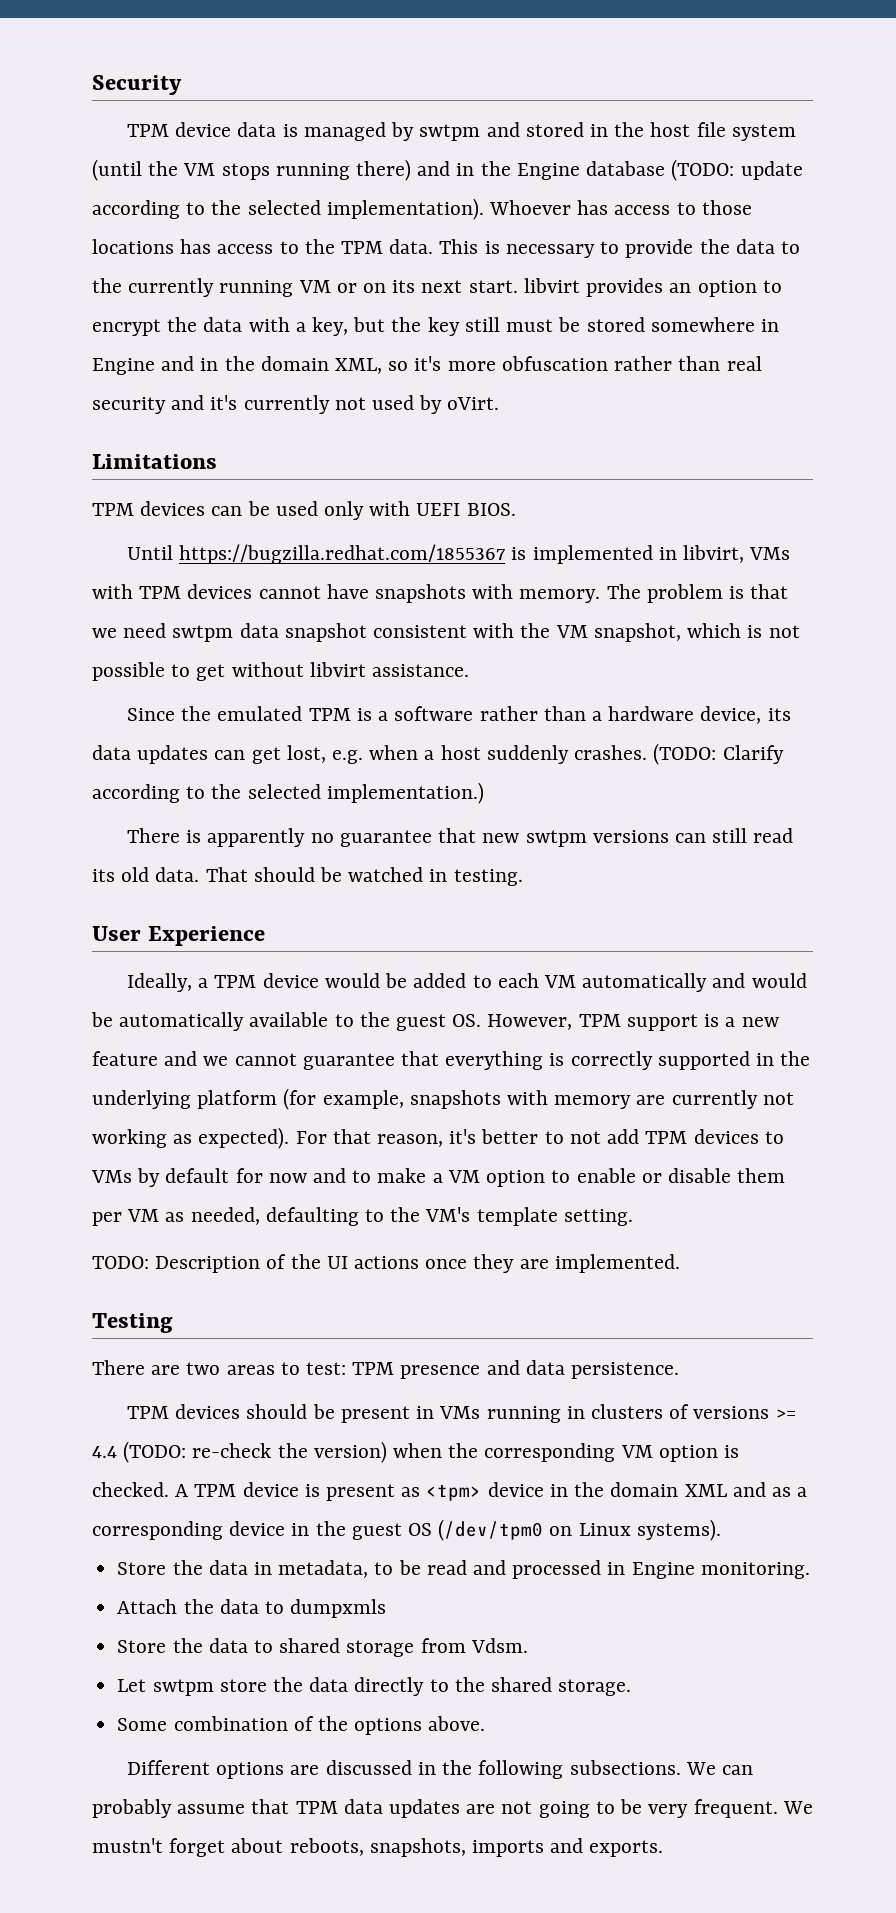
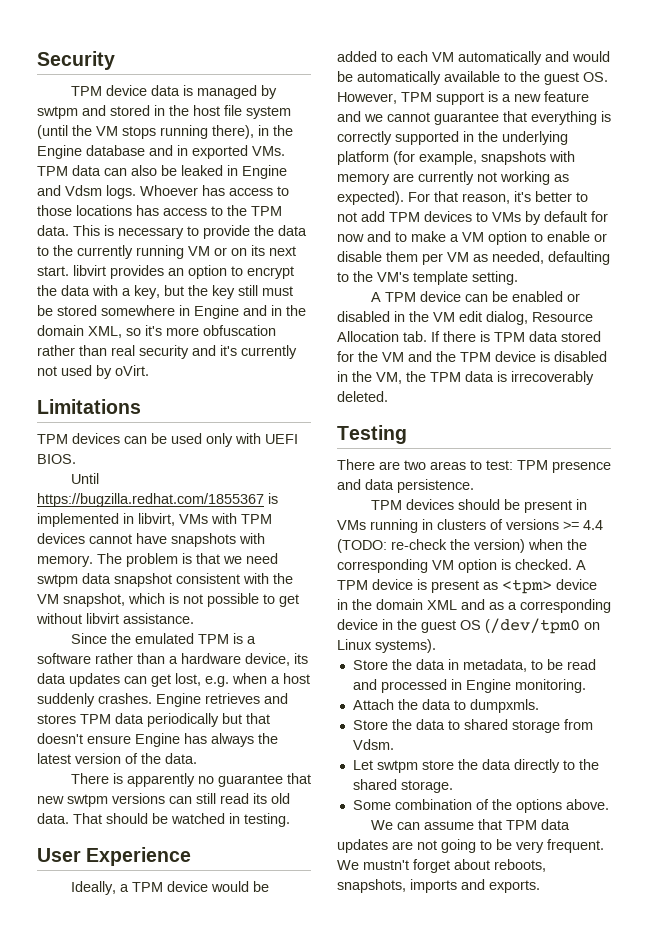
- TPM device data is managed by swtpm and stored in the host file system (until the VM stops running there) and in the Engine database (TODO: update according to the selected implementation).
+ TPM device data is managed by swtpm and stored in the host file system (until the VM stops running there), in the Engine database and in exported VMs. TPM data can also be leaked in Engine and Vdsm logs.
- (TODO: Clarify according to the selected implementation.)
+ Engine retrieves and stores TPM data periodically but that doesn't ensure Engine has always the latest version of the data.
- TODO: Description of the UI actions once they are implemented.
+ A TPM device can be enabled or disabled in the VM edit dialog, Resource Allocation tab. If there is TPM data stored for the VM and the TPM device is disabled in the VM, the TPM data is irrecoverably deleted.
- Attach the data to dumpxmls
+ Attach the data to dumpxmls.
- Different options are discussed in the following subsections. We can probably assume that TPM data updates are not going to be very frequent.
+ We can assume that TPM data updates are not going to be very frequent.

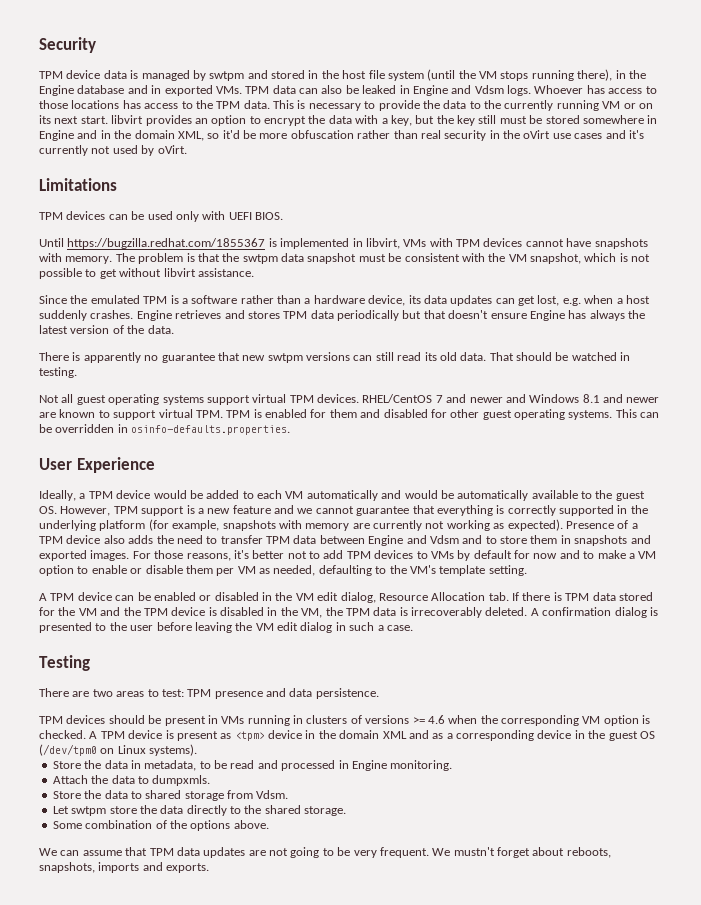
- This is necessary to provide the data to the currently running VM or on its next start. libvirt provides an option to encrypt the data with a key, but the key still must be stored somewhere in Engine and in the domain XML, so it's more obfuscation rather than real security and it's currently not used by oVirt.
+ This is necessary to provide the data to the currently running VM or on its next start. libvirt provides an option to encrypt the data with a key, but the key still must be stored somewhere in Engine and in the domain XML, so it'd be more obfuscation rather than real security in the oVirt use cases and it's currently not used by oVirt.
- The problem is that we need swtpm data snapshot consistent with the VM snapshot, which is not possible to get without libvirt assistance.
+ The problem is that the swtpm data snapshot must be consistent with the VM snapshot, which is not possible to get without libvirt assistance.
+ Not all guest operating systems support virtual TPM devices. RHEL/CentOS 7 and newer and Windows 8.1 and newer are known to support virtual TPM. TPM is enabled for them and disabled for other guest operating systems. This can be overridden in osinfo-defaults.properties.
- For that reason, it's better to not add TPM devices to VMs by default for now and to make a VM option to enable or disable them per VM as needed, defaulting to the VM's template setting.
+ Presence of a TPM device also adds the need to transfer TPM data between Engine and Vdsm and to store them in snapshots and exported images. For those reasons, it's better not to add TPM devices to VMs by default for now and to make a VM option to enable or disable them per VM as needed, defaulting to the VM's template setting.
+ A confirmation dialog is presented to the user before leaving the VM edit dialog in such a case.
- TPM devices should be present in VMs running in clusters of versions >= 4.4 (TODO: re-check the version) when the corresponding VM option is checked.
+ TPM devices should be present in VMs running in clusters of versions >= 4.6 when the corresponding VM option is checked.

